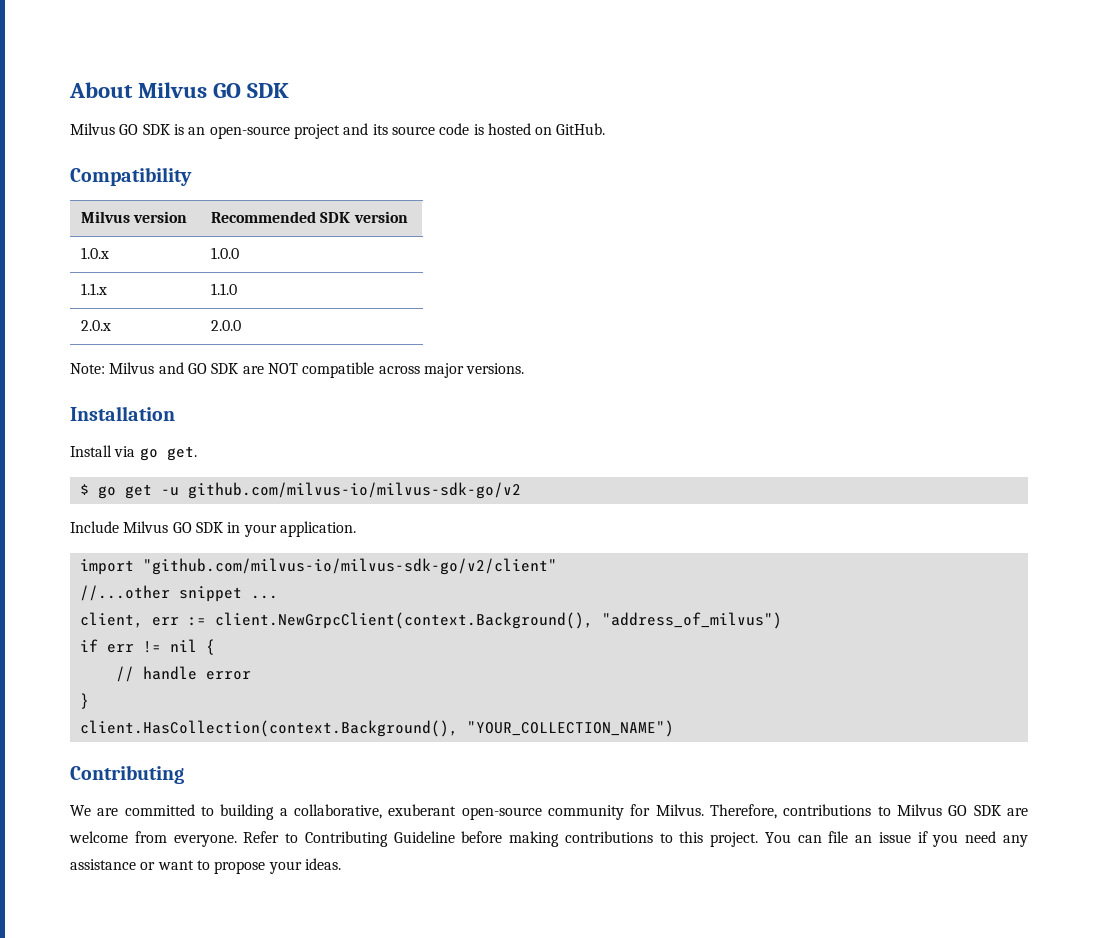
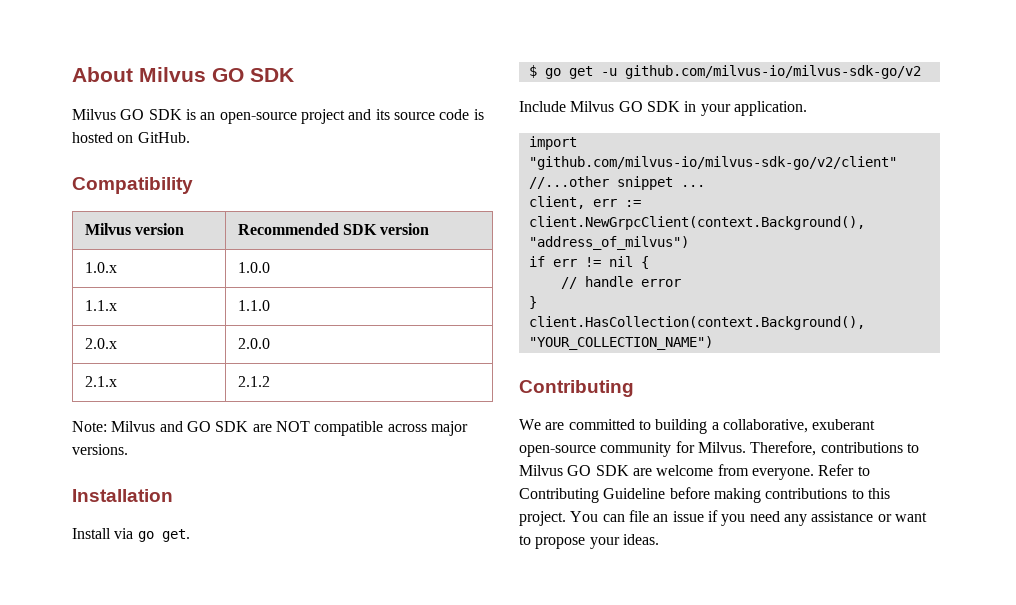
+ 2.1.x | 2.1.2

